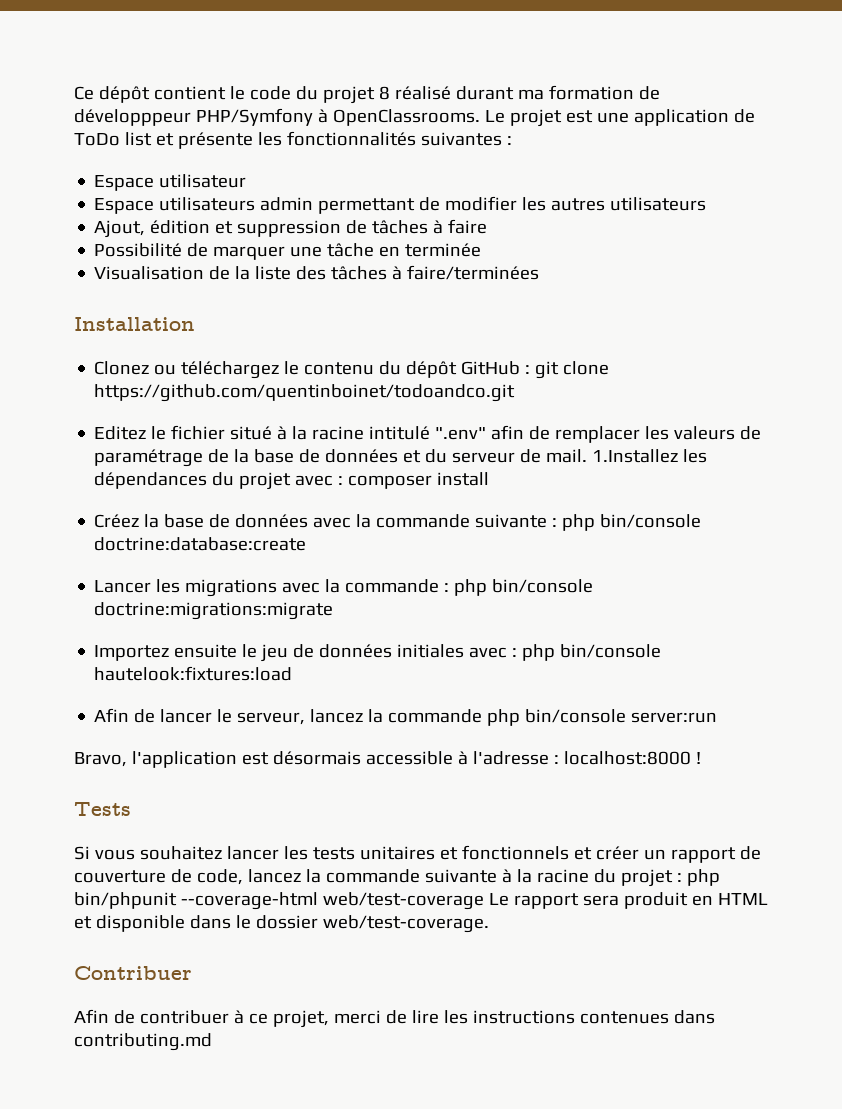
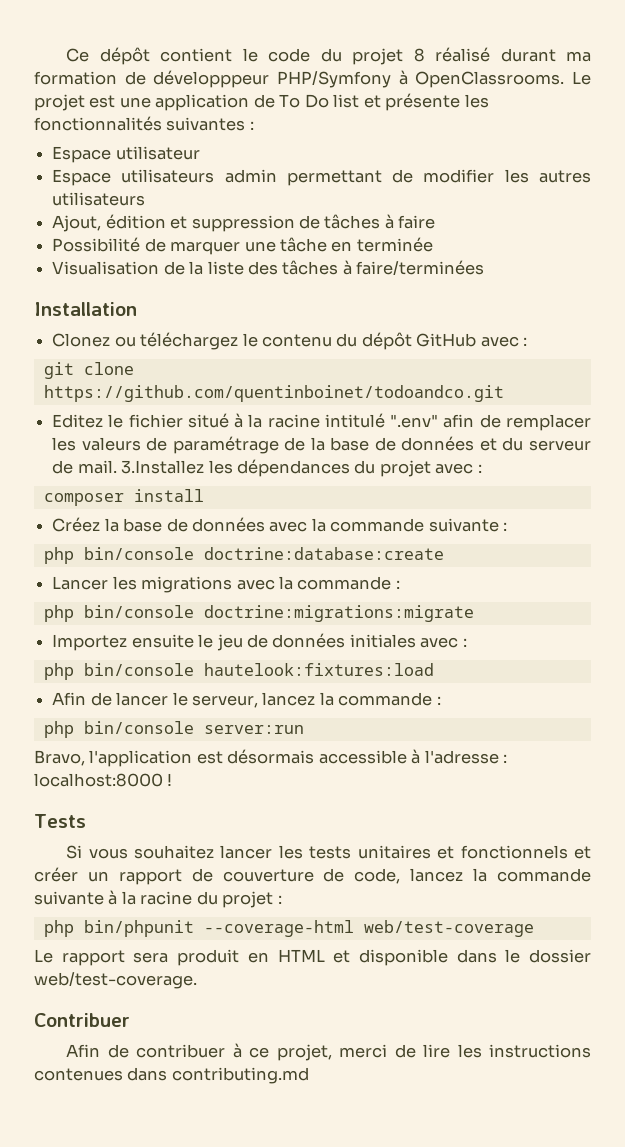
- Le projet est une application de ToDo list et présente les fonctionnalités suivantes :
+ Le projet est une application de To Do list et présente les fonctionnalités suivantes :
- Clonez ou téléchargez le contenu du dépôt GitHub : git clone https://github.com/quentinboinet/todoandco.git
+ Clonez ou téléchargez le contenu du dépôt GitHub avec :
+ git clone https://github.com/quentinboinet/todoandco.git
- 1.Installez les dépendances du projet avec : composer install
+ 3.Installez les dépendances du projet avec :
+ composer install
- Créez la base de données avec la commande suivante : php bin/console doctrine:database:create
+ Créez la base de données avec la commande suivante :
+ php bin/console doctrine:database:create
- Lancer les migrations avec la commande : php bin/console doctrine:migrations:migrate
+ Lancer les migrations avec la commande :
+ php bin/console doctrine:migrations:migrate
- Importez ensuite le jeu de données initiales avec : php bin/console hautelook:fixtures:load
+ Importez ensuite le jeu de données initiales avec :
+ php bin/console hautelook:fixtures:load
- Afin de lancer le serveur, lancez la commande php bin/console server:run
+ Afin de lancer le serveur, lancez la commande :
+ php bin/console server:run
- Si vous souhaitez lancer les tests unitaires et fonctionnels et créer un rapport de couverture de code, lancez la commande suivante à la racine du projet : php bin/phpunit --coverage-html web/test-coverage Le rapport sera produit en HTML et disponible dans le dossier web/test-coverage.
+ Si vous souhaitez lancer les tests unitaires et fonctionnels et créer un rapport de couverture de code, lancez la commande suivante à la racine du projet :
+ php bin/phpunit --coverage-html web/test-coverage
+ Le rapport sera produit en HTML et disponible dans le dossier web/test-coverage.

